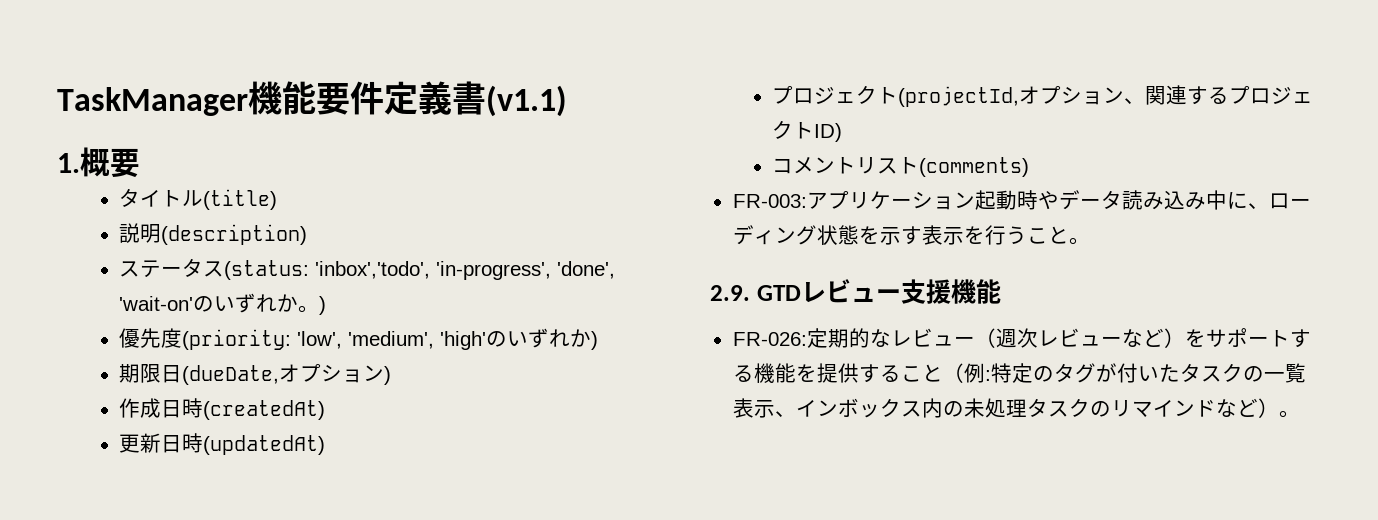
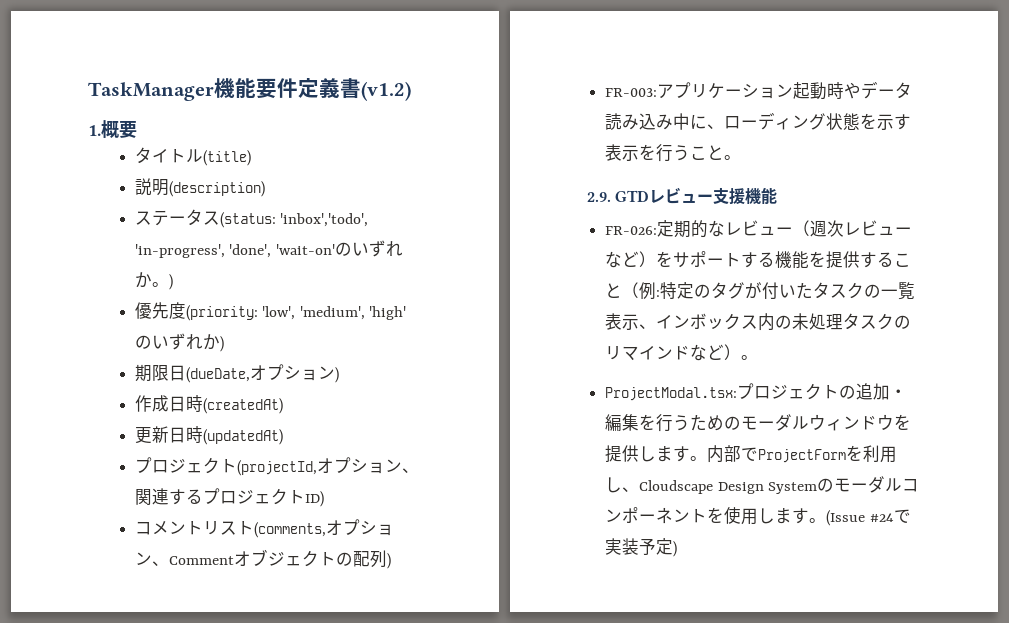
- TaskManager機能要件定義書(v1.1)
+ TaskManager機能要件定義書(v1.2)
- コメントリスト(comments)
+ コメントリスト(comments,オプション、Commentオブジェクトの配列)
+ ProjectModal.tsx:プロジェクトの追加・編集を行うためのモーダルウィンドウを提供します。内部でProjectFormを利用し、Cloudscape Design Systemのモーダルコンポーネントを使用します。(Issue #24で実装予定)

